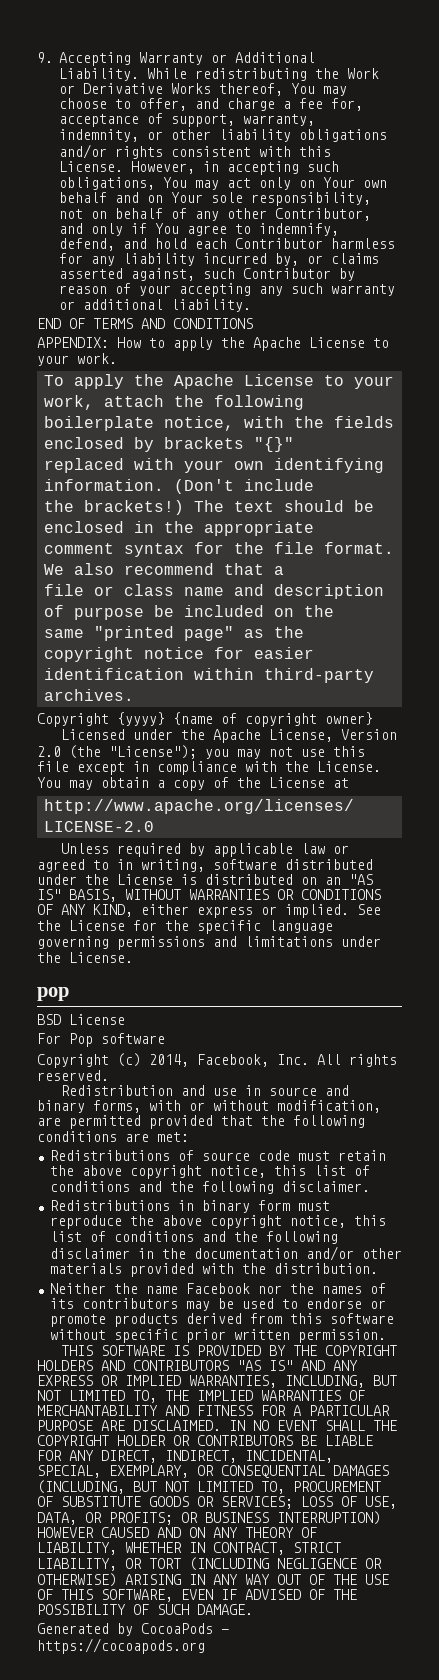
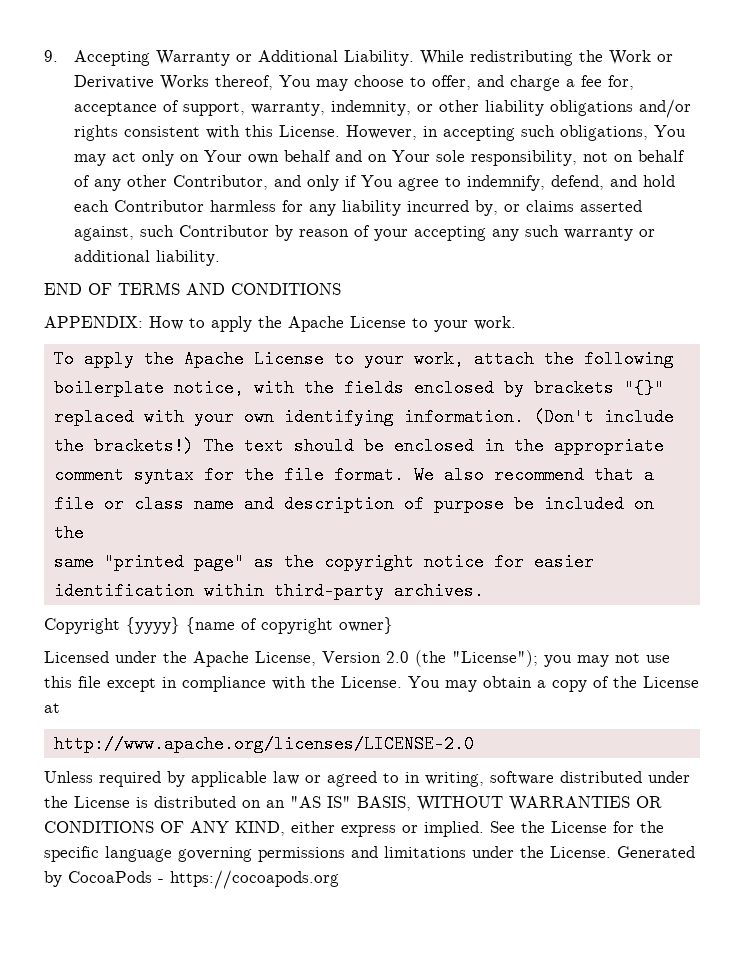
- See the License for the specific language governing permissions and limitations under the License.
- pop
- BSD License
- For Pop software
- Copyright (c) 2014, Facebook, Inc. All rights reserved.
- Redistribution and use in source and binary forms, with or without modification, are permitted provided that the following conditions are met:
- Redistributions of source code must retain the above copyright notice, this list of conditions and the following disclaimer.
- Redistributions in binary form must reproduce the above copyright notice, this list of conditions and the following disclaimer in the documentation and/or other materials provided with the distribution.
- Neither the name Facebook nor the names of its contributors may be used to endorse or promote products derived from this software without specific prior written permission.
- THIS SOFTWARE IS PROVIDED BY THE COPYRIGHT HOLDERS AND CONTRIBUTORS "AS IS" AND ANY EXPRESS OR IMPLIED WARRANTIES, INCLUDING, BUT NOT LIMITED TO, THE IMPLIED WARRANTIES OF MERCHANTABILITY AND FITNESS FOR A PARTICULAR PURPOSE ARE DISCLAIMED. IN NO EVENT SHALL THE COPYRIGHT HOLDER OR CONTRIBUTORS BE LIABLE FOR ANY DIRECT, INDIRECT, INCIDENTAL, SPECIAL, EXEMPLARY, OR CONSEQUENTIAL DAMAGES (INCLUDING, BUT NOT LIMITED TO, PROCUREMENT OF SUBSTITUTE GOODS OR SERVICES; LOSS OF USE, DATA, OR PROFITS; OR BUSINESS INTERRUPTION) HOWEVER CAUSED AND ON ANY THEORY OF LIABILITY, WHETHER IN CONTRACT, STRICT LIABILITY, OR TORT (INCLUDING NEGLIGENCE OR OTHERWISE) ARISING IN ANY WAY OUT OF THE USE OF THIS SOFTWARE, EVEN IF ADVISED OF THE POSSIBILITY OF SUCH DAMAGE.
- Generated by CocoaPods - https://cocoapods.org
+ See the License for the specific language governing permissions and limitations under the License. Generated by CocoaPods - https://cocoapods.org

